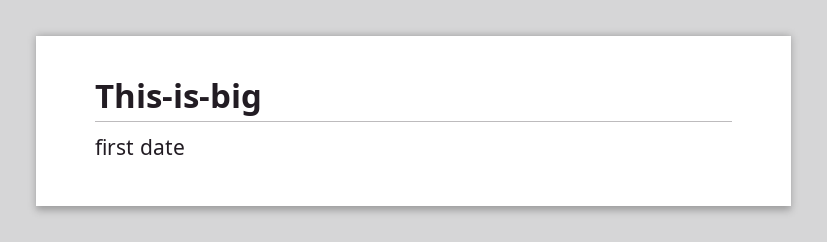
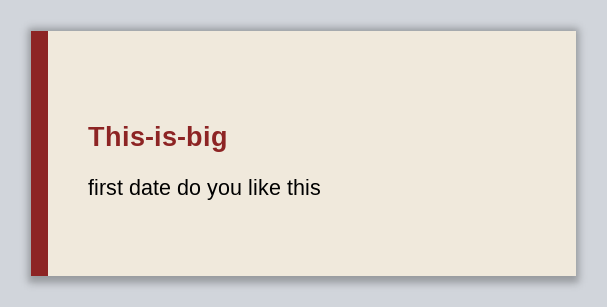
- first date
+ first date do you like this

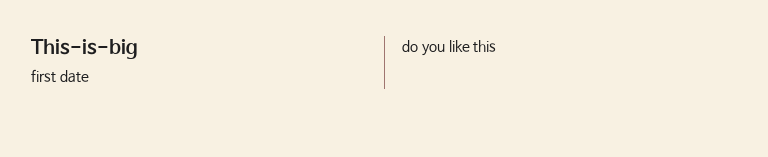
- first date do you like this
+ first date
+ do you like this

